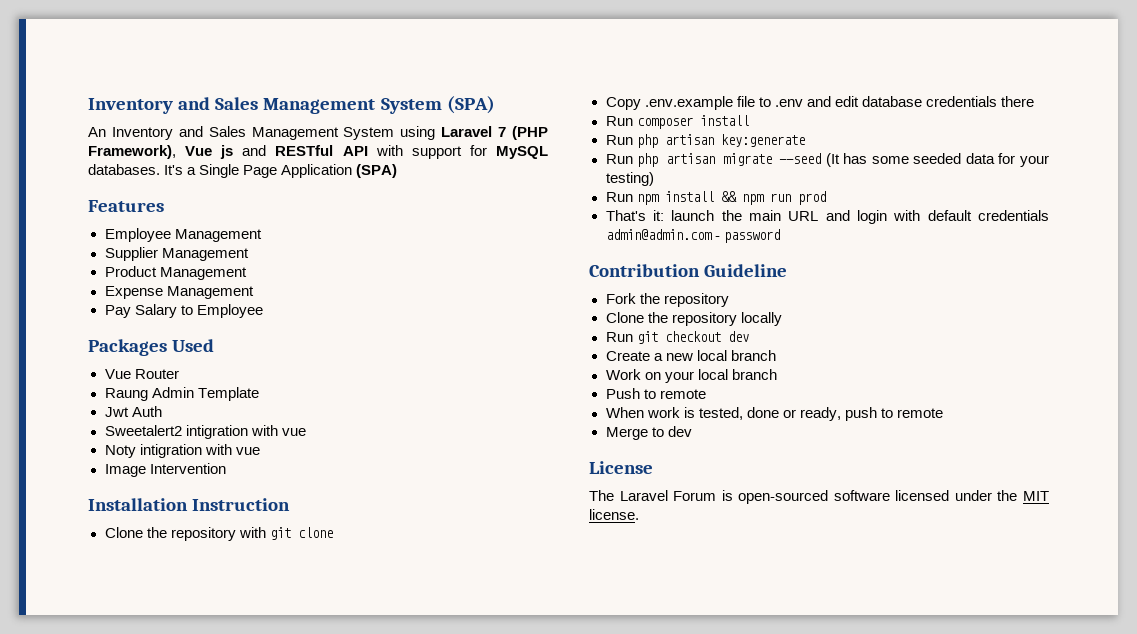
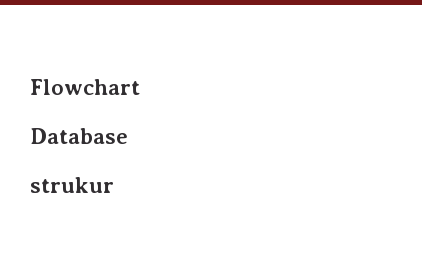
- Inventory and Sales Management System (SPA)
- An Inventory and Sales Management System using Laravel 7 (PHP Framework), Vue js and RESTful API with support for MySQL databases. It's a Single Page Application (SPA)
- Features
- Employee Management
- Supplier Management
- Product Management
- Expense Management
- Pay Salary to Employee
- Packages Used
- Vue Router
- Raung Admin Template
- Jwt Auth
- Sweetalert2 intigration with vue
- Noty intigration with vue
- Image Intervention
- Installation Instruction
- Clone the repository with git clone
- Copy .env.example file to .env and edit database credentials there
- Run composer install
- Run php artisan key:generate
- Run php artisan migrate --seed (It has some seeded data for your testing)
- Run npm install && npm run prod
- That's it: launch the main URL and login with default credentials admin@admin.com - password
- Contribution Guideline
- Fork the repository
- Clone the repository locally
- Run git checkout dev
- Create a new local branch
- Work on your local branch
- Push to remote
- When work is tested, done or ready, push to remote
- Merge to dev
- License
- The Laravel Forum is open-sourced software licensed under the MIT license.
+ Flowchart
+ Database
+ strukur

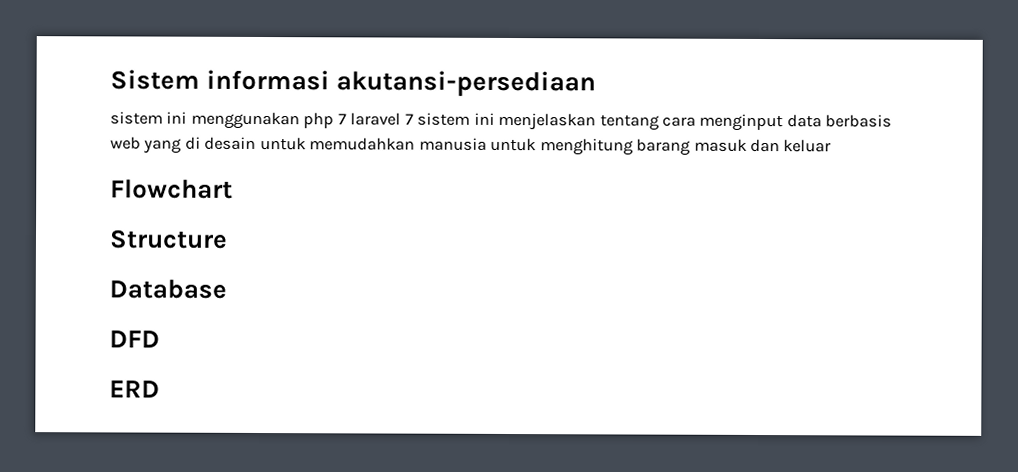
+ Sistem informasi akutansi-persediaan
+ sistem ini menggunakan php 7 laravel 7 sistem ini menjelaskan tentang cara menginput data berbasis web yang di desain untuk memudahkan manusia untuk menghitung barang masuk dan keluar
+ Structure
- strukur
+ DFD
+ ERD

